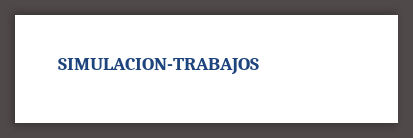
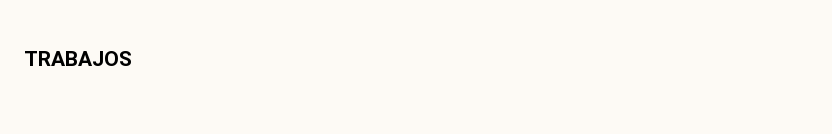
- SIMULACION-TRABAJOS
+ TRABAJOS

